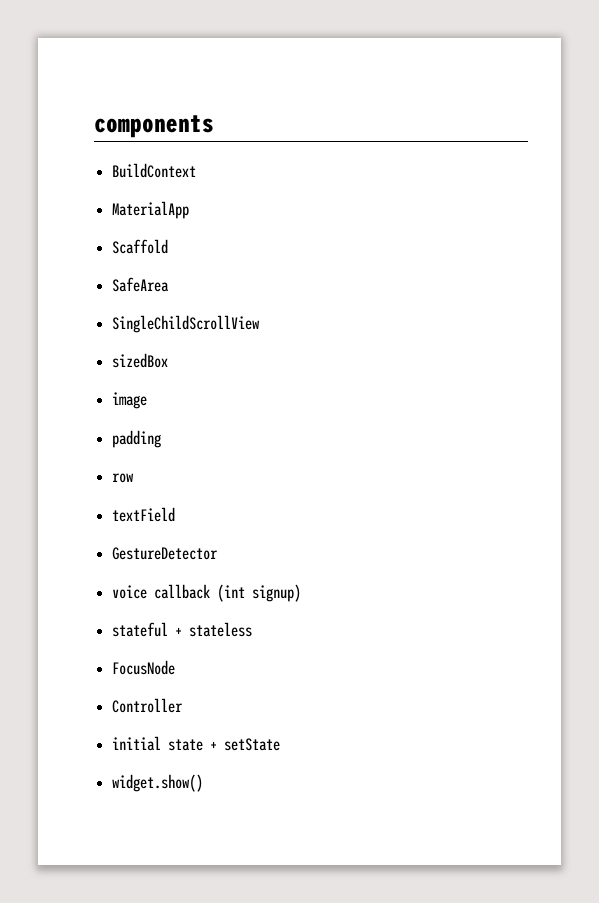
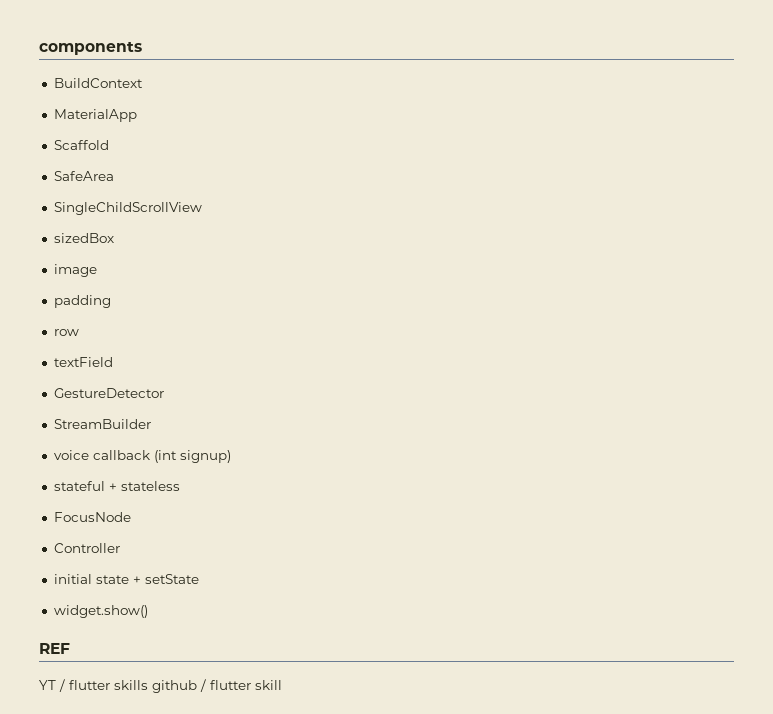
+ StreamBuilder
+ REF
+ YT / flutter skills github / flutter skill

